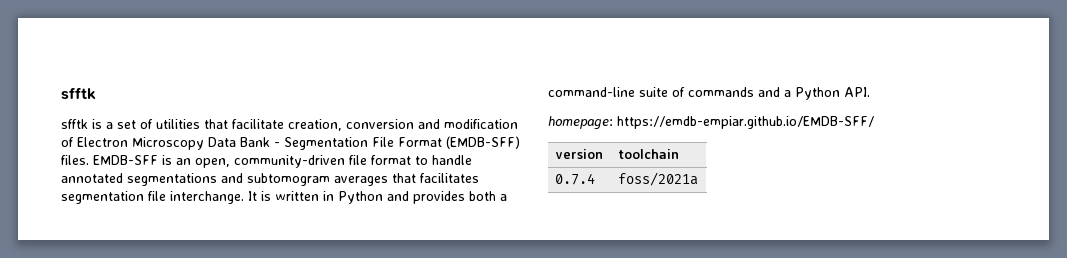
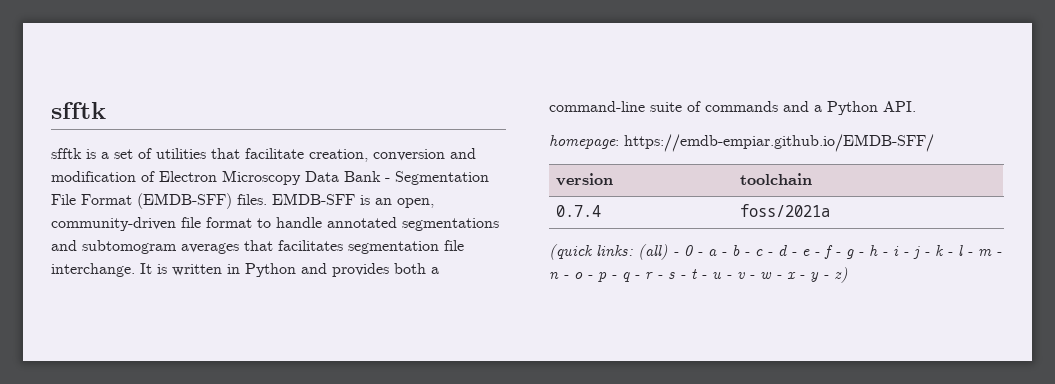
+ (quick links: (all) - 0 - a - b - c - d - e - f - g - h - i - j - k - l - m - n - o - p - q - r - s - t - u - v - w - x - y - z)

